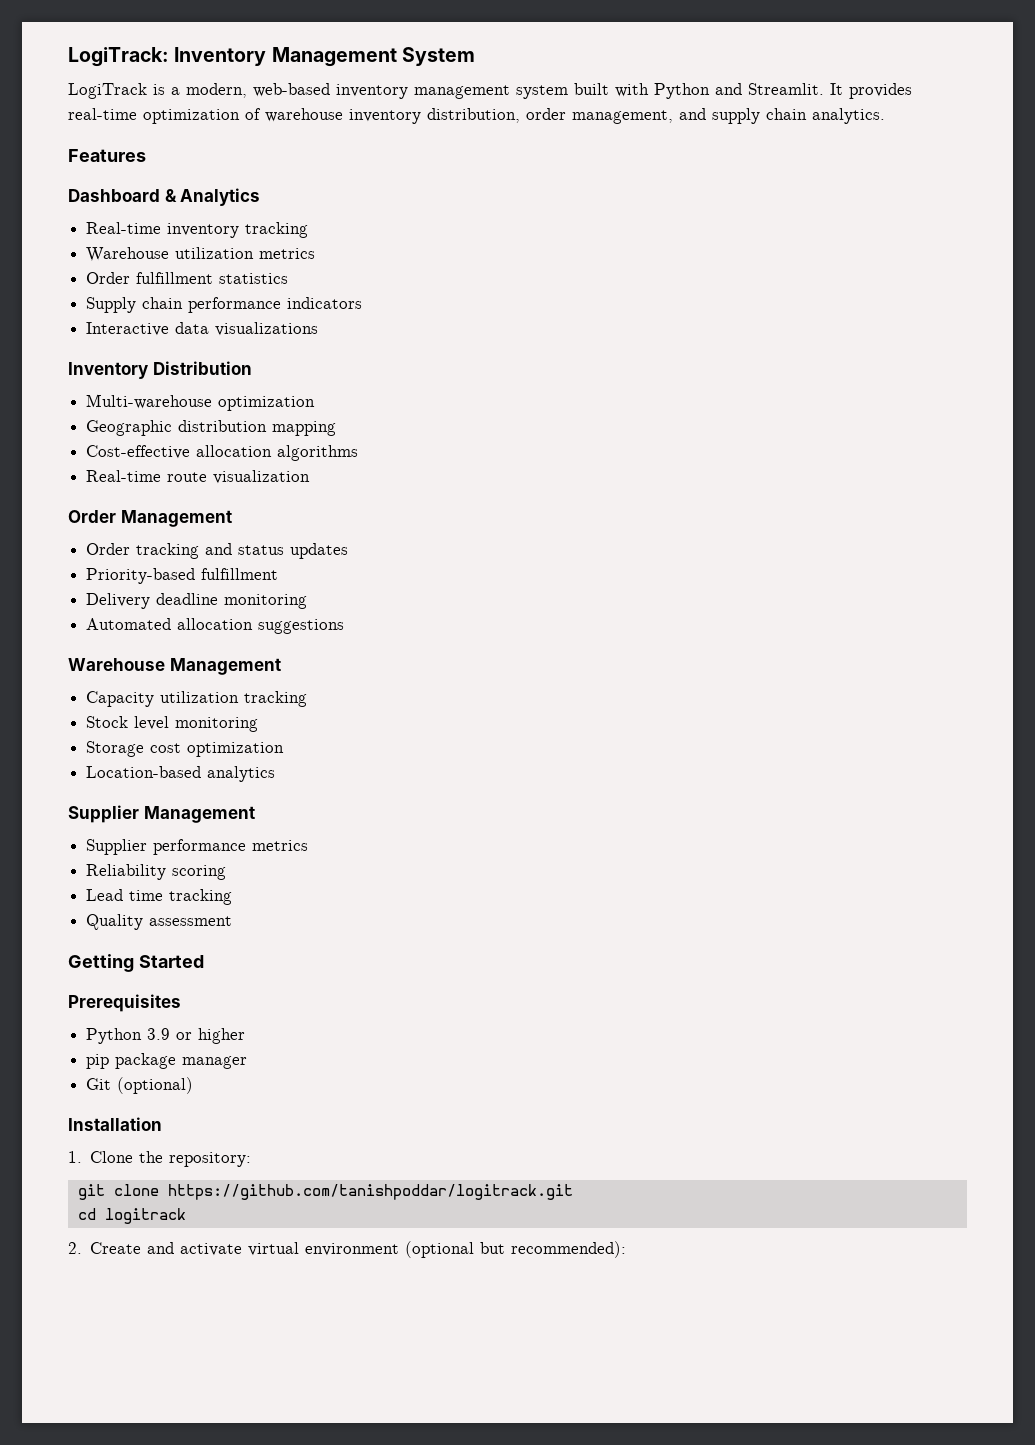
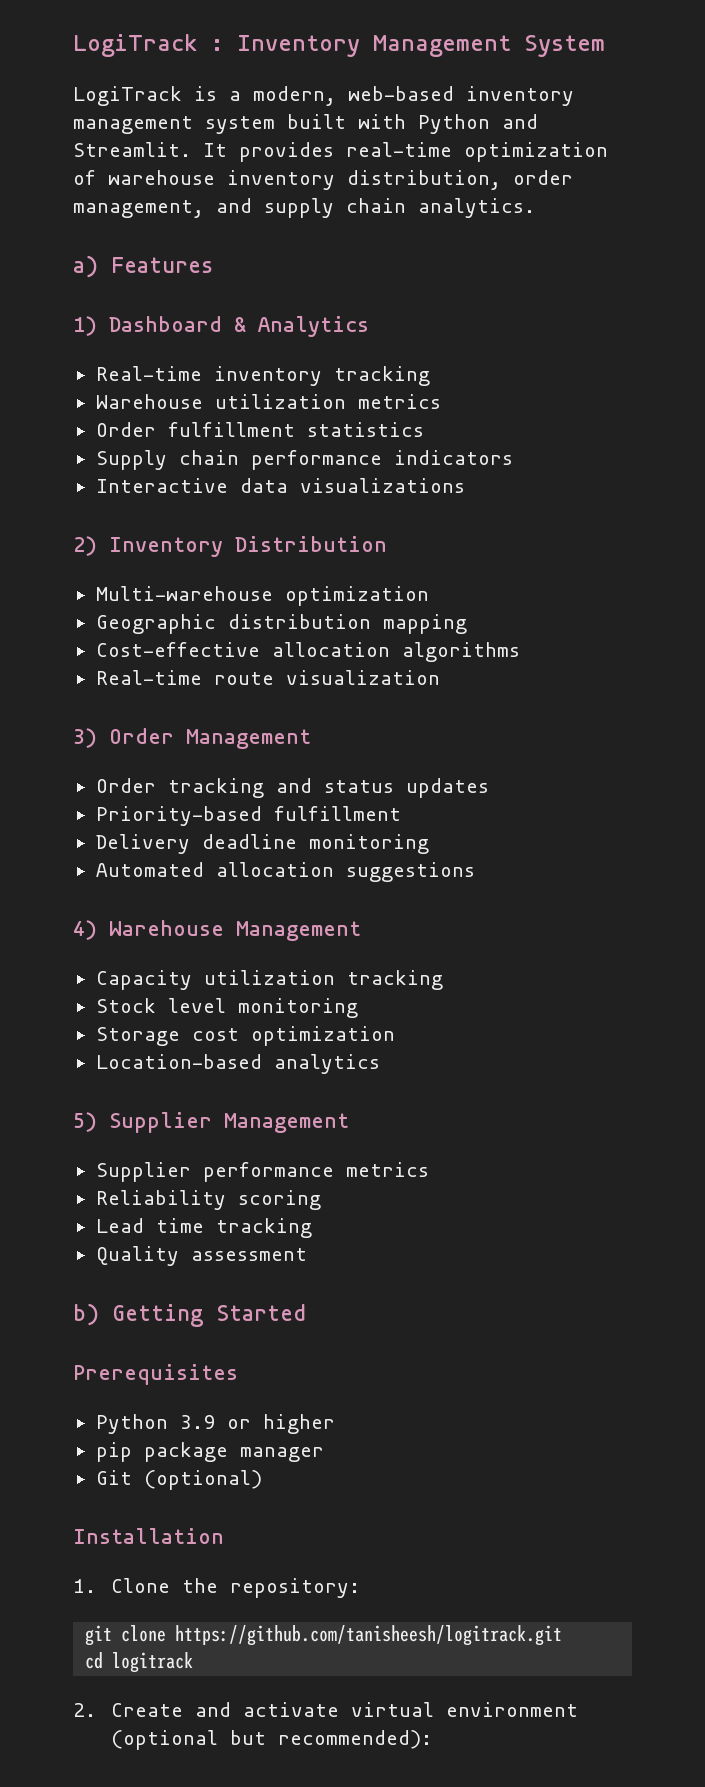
- LogiTrack: Inventory Management System
+ LogiTrack : Inventory Management System
- Features
+ a) Features
- Dashboard & Analytics
+ 1) Dashboard & Analytics
- Inventory Distribution
+ 2) Inventory Distribution
- Order Management
+ 3) Order Management
- Warehouse Management
+ 4) Warehouse Management
- Supplier Management
+ 5) Supplier Management
- Getting Started
+ b) Getting Started
- git clone https://github.com/tanishpoddar/logitrack.git
+ git clone https://github.com/tanisheesh/logitrack.git

